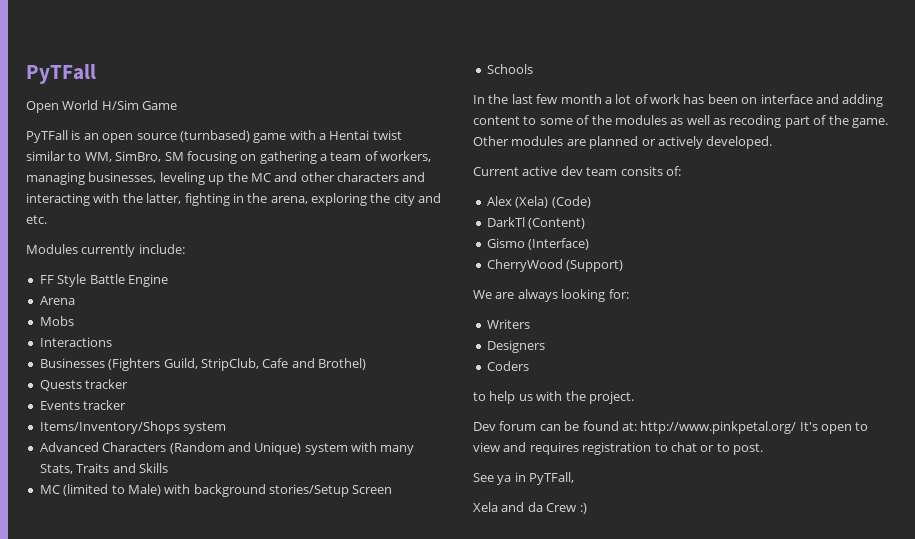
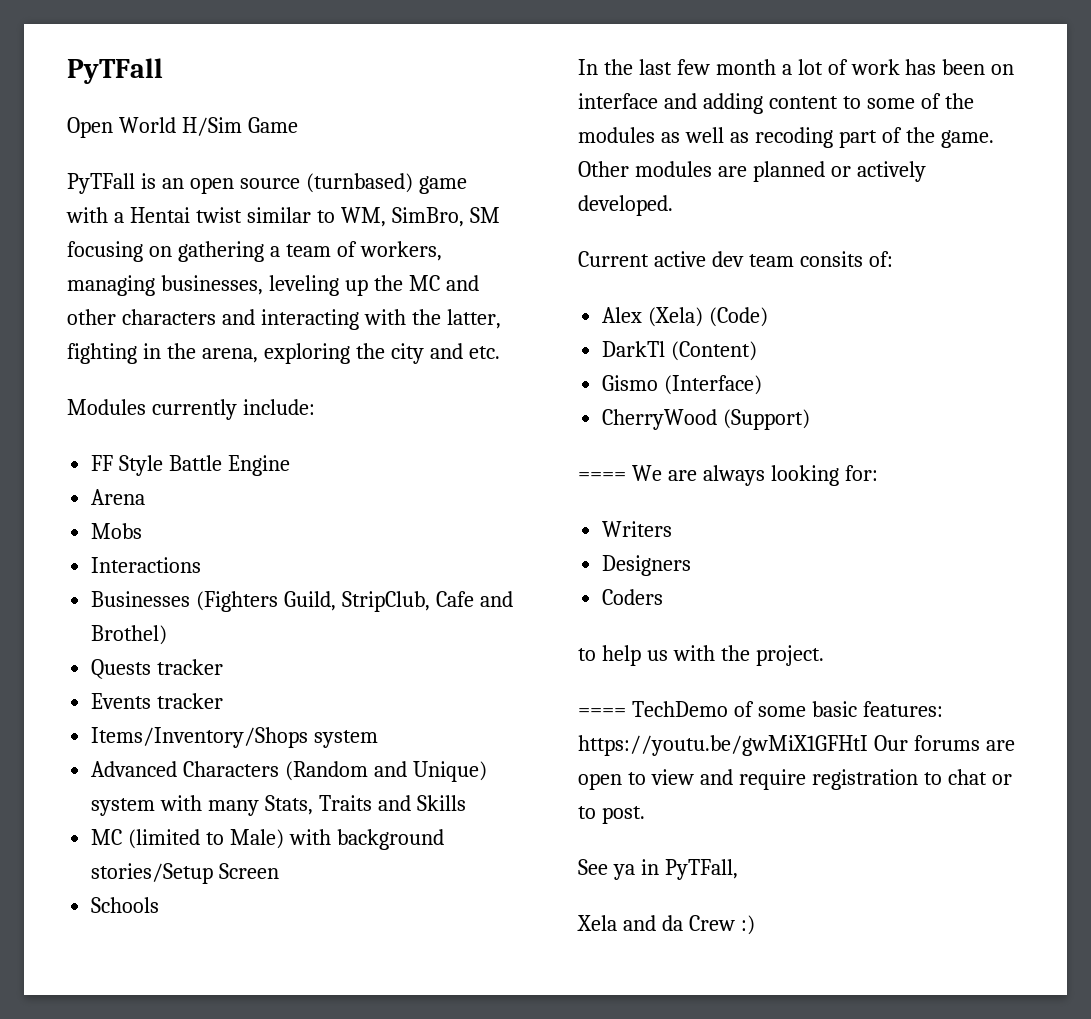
- We are always looking for:
+ ==== We are always looking for:
- Dev forum can be found at: http://www.pinkpetal.org/ It's open to view and requires registration to chat or to post.
+ ==== TechDemo of some basic features: https://youtu.be/gwMiX1GFHtI Our forums are open to view and require registration to chat or to post.

